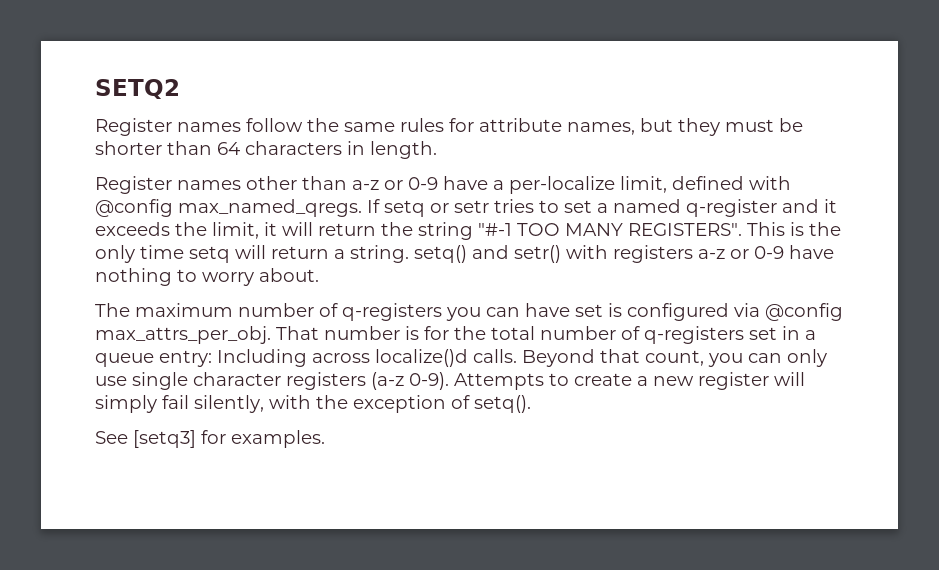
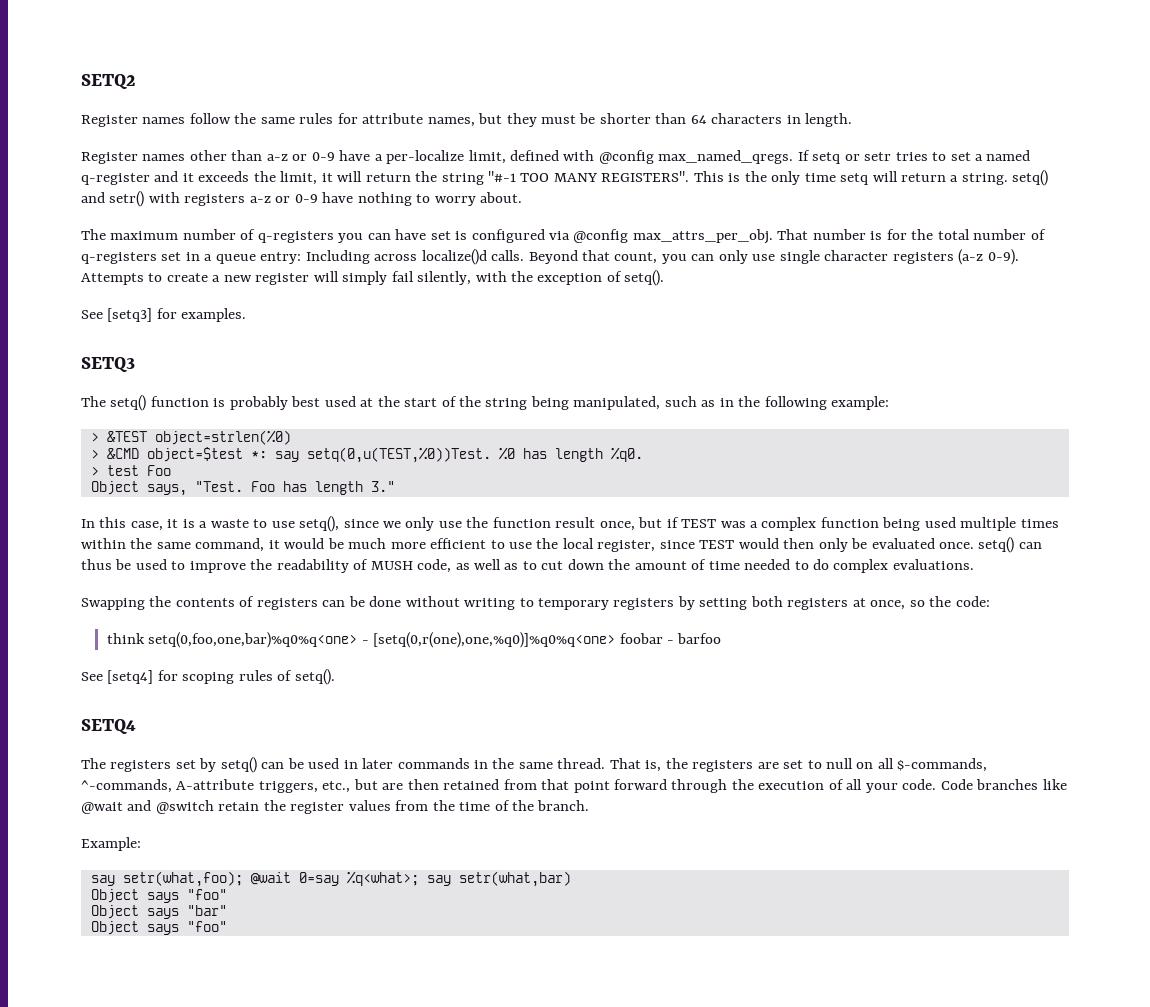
+ SETQ3
+ The setq() function is probably best used at the start of the string being manipulated, such as in the following example:
+ > &TEST object=strlen(%0)
+ > &CMD object=$test *: say setq(0,u(TEST,%0))Test. %0 has length %q0.
+ > test Foo
+ Object says, "Test. Foo has length 3."
+ In this case, it is a waste to use setq(), since we only use the function result once, but if TEST was a complex function being used multiple times within the same command, it would be much more efficient to use the local register, since TEST would then only be evaluated once. setq() can thus be used to improve the readability of MUSH code, as well as to cut down the amount of time needed to do complex evaluations.
+ Swapping the contents of registers can be done without writing to temporary registers by setting both registers at once, so the code:
+ think setq(0,foo,one,bar)%q0%q<one> - [setq(0,r(one),one,%q0)]%q0%q<one> foobar - barfoo
+ See [setq4] for scoping rules of setq().
+ SETQ4
+ The registers set by setq() can be used in later commands in the same thread. That is, the registers are set to null on all $-commands, ^-commands, A-attribute triggers, etc., but are then retained from that point forward through the execution of all your code. Code branches like @wait and @switch retain the register values from the time of the branch.
+ Example:
+ say setr(what,foo); @wait 0=say %q<what>; say setr(what,bar)
+ Object says "foo"
+ Object says "bar"
+ Object says "foo"

